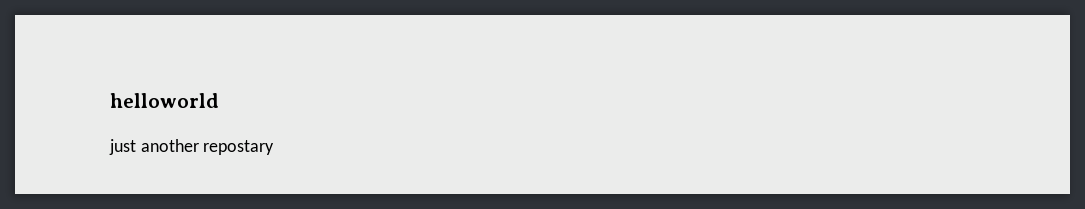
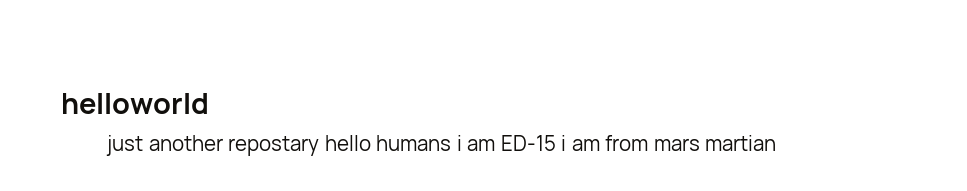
- just another repostary
+ just another repostary hello humans i am ED-15 i am from mars martian

